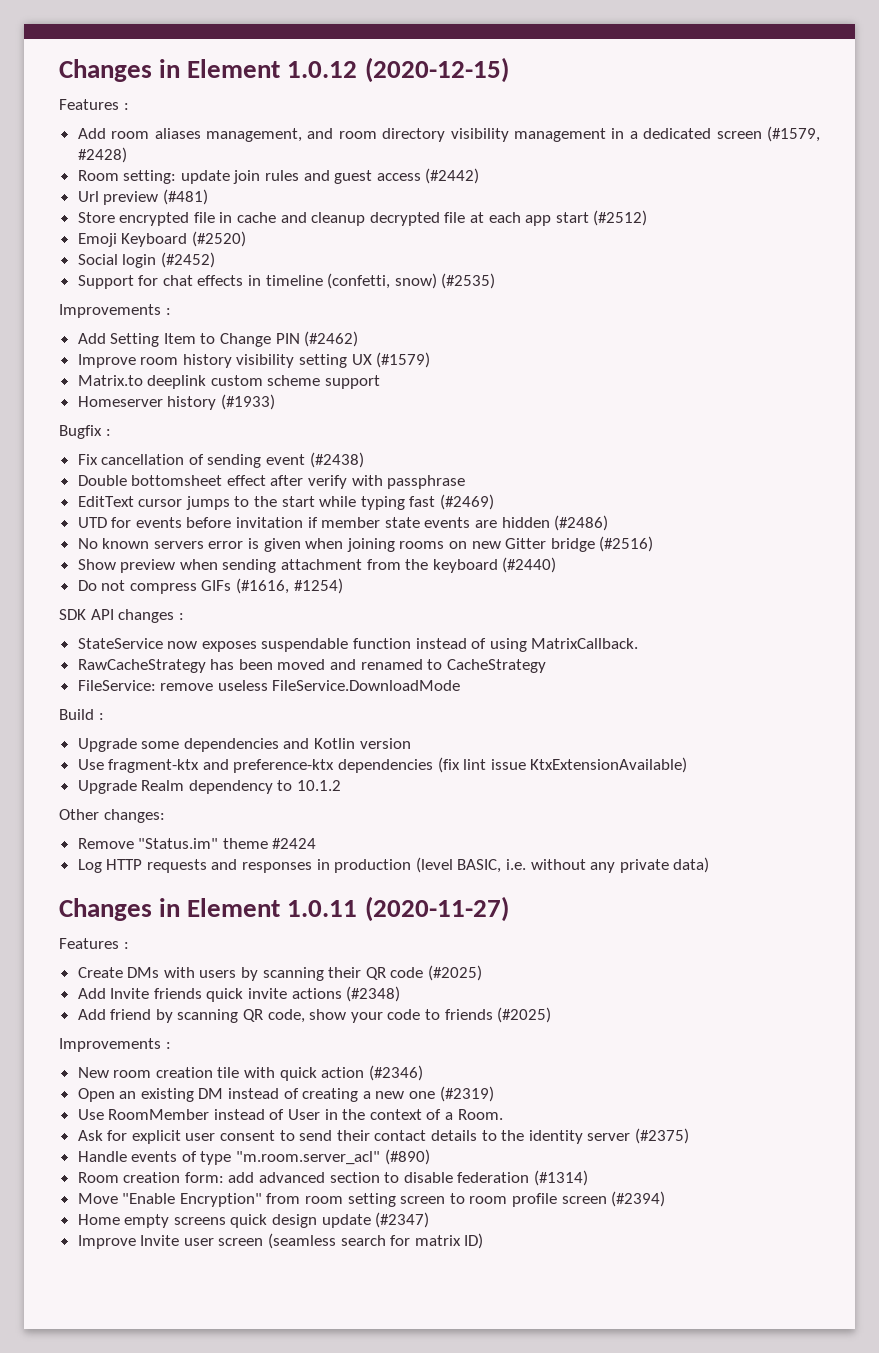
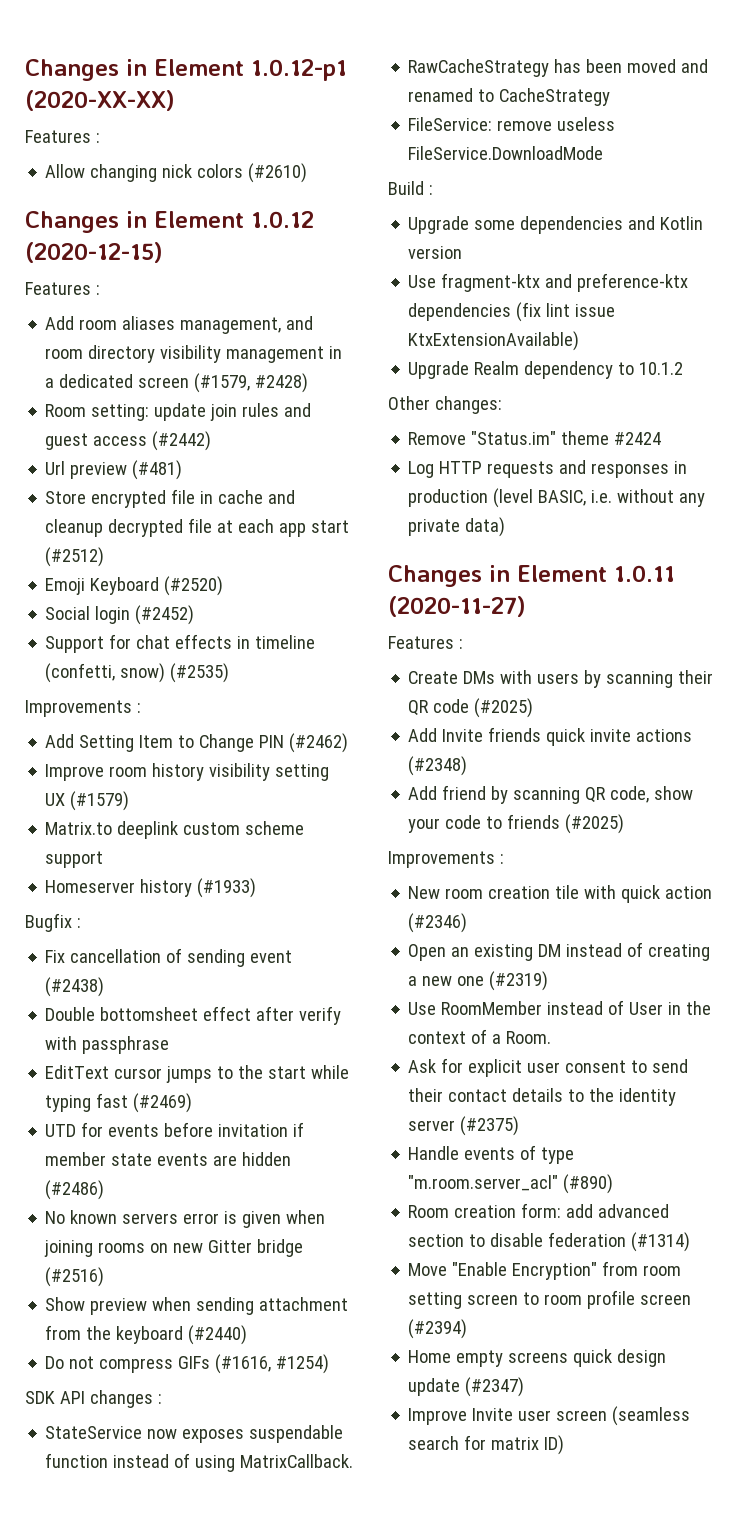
+ Changes in Element 1.0.12-p1 (2020-XX-XX)
+ Features :
+ Allow changing nick colors (#2610)

